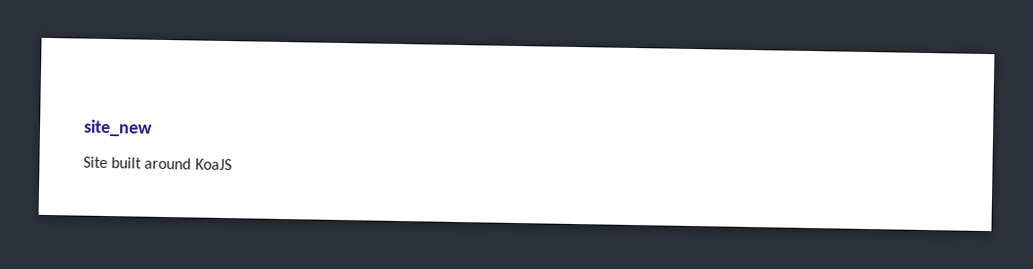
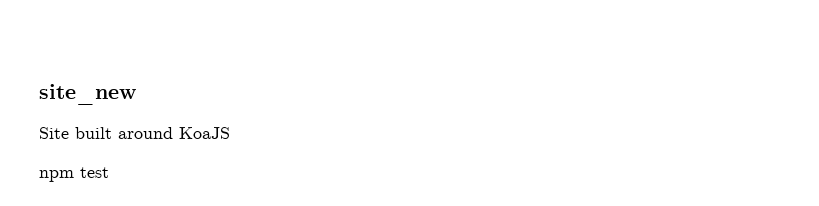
+ npm test

